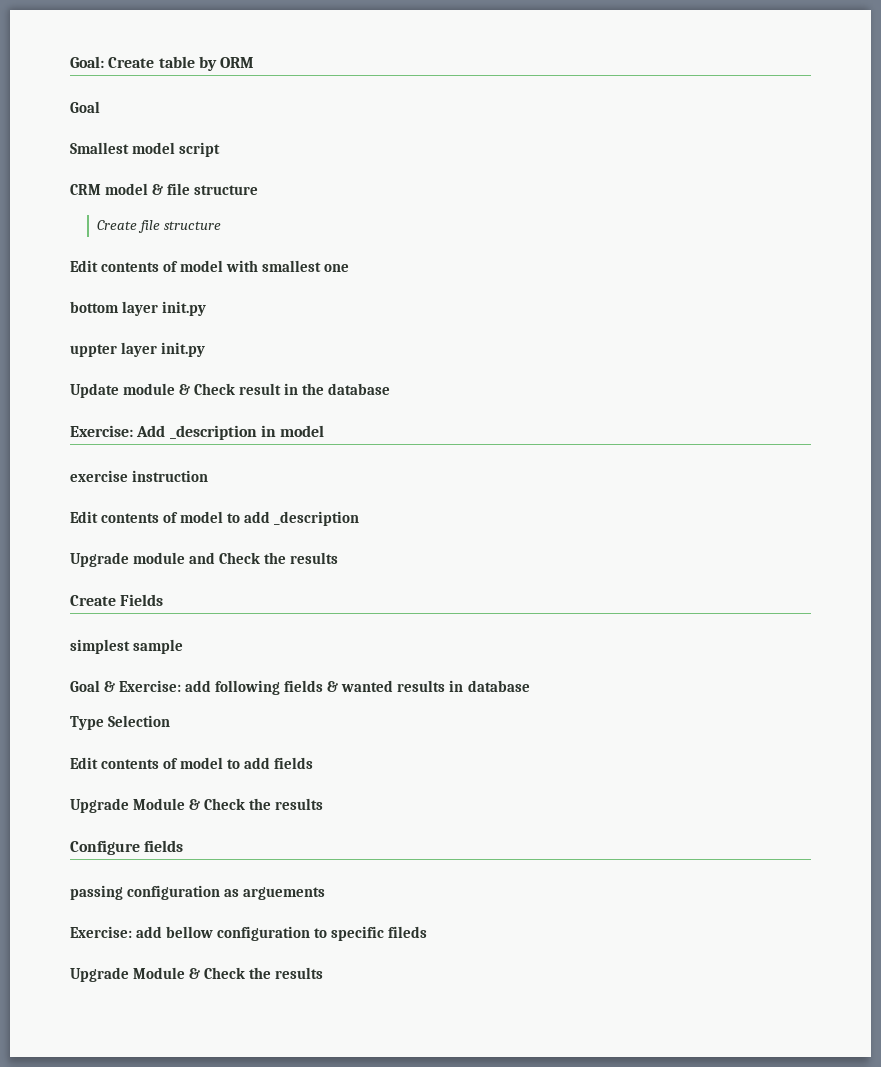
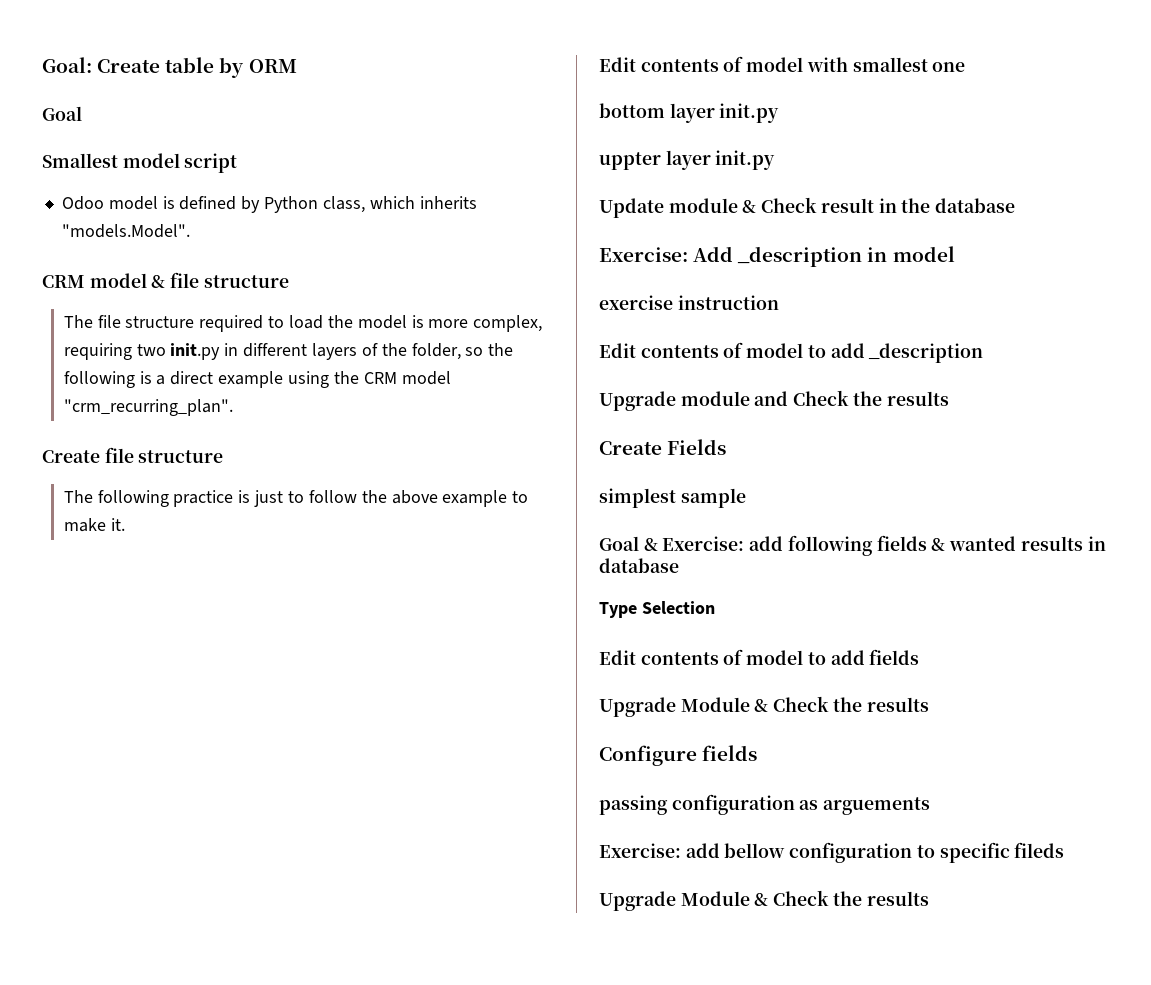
+ Odoo model is defined by Python class, which inherits "models.Model".
+ The file structure required to load the model is more complex, requiring two init.py in different layers of the folder, so the following is a direct example using the CRM model "crm_recurring_plan".
  Create file structure
+ The following practice is just to follow the above example to make it.

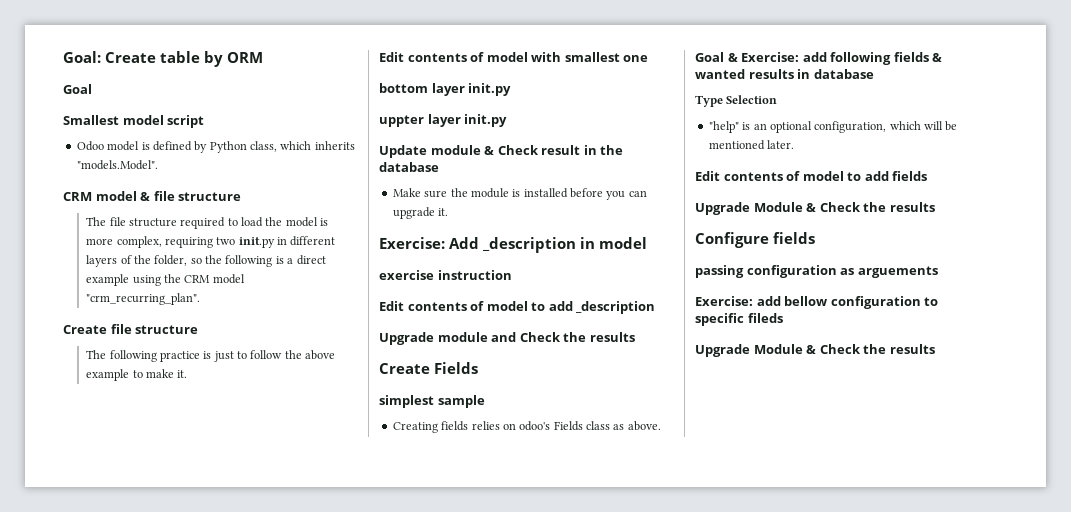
+ Make sure the module is installed before you can upgrade it.
+ Creating fields relies on odoo's Fields class as above.
+ "help" is an optional configuration, which will be mentioned later.

